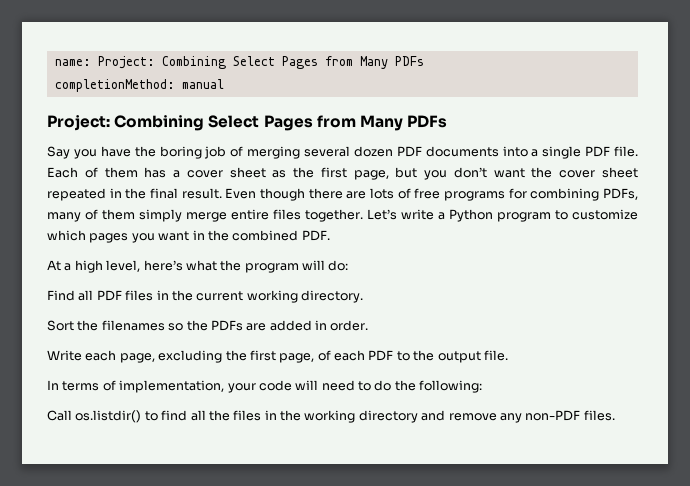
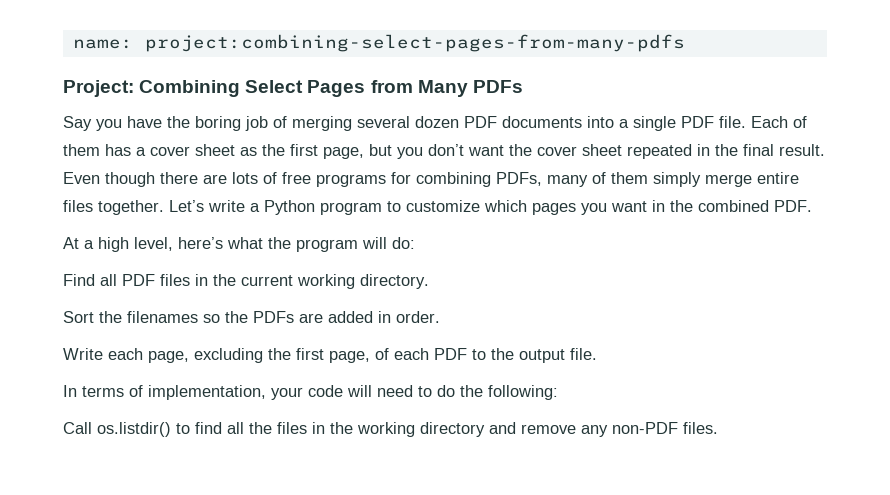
- name: Project: Combining Select Pages from Many PDFs
- completionMethod: manual
+ name: project:combining-select-pages-from-many-pdfs

